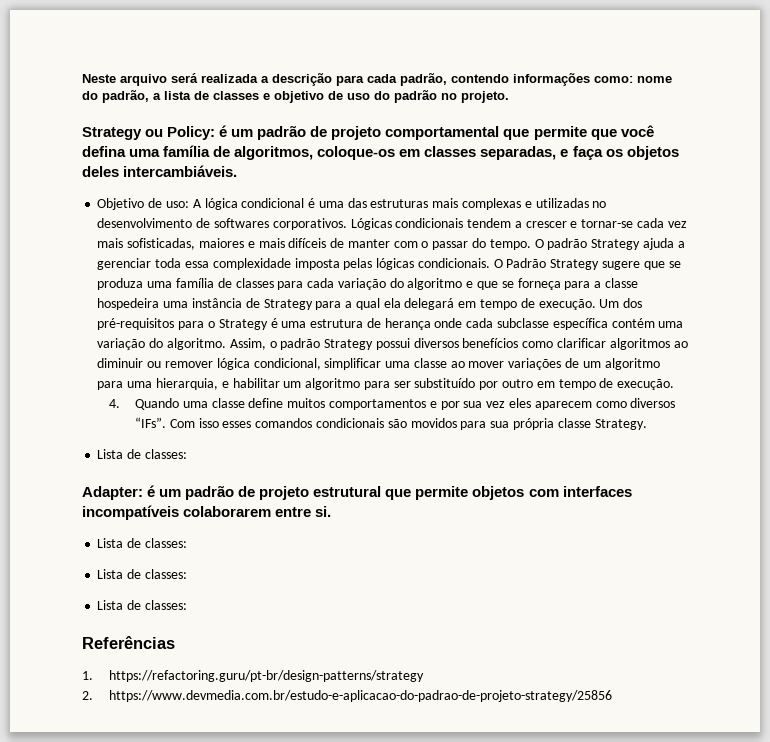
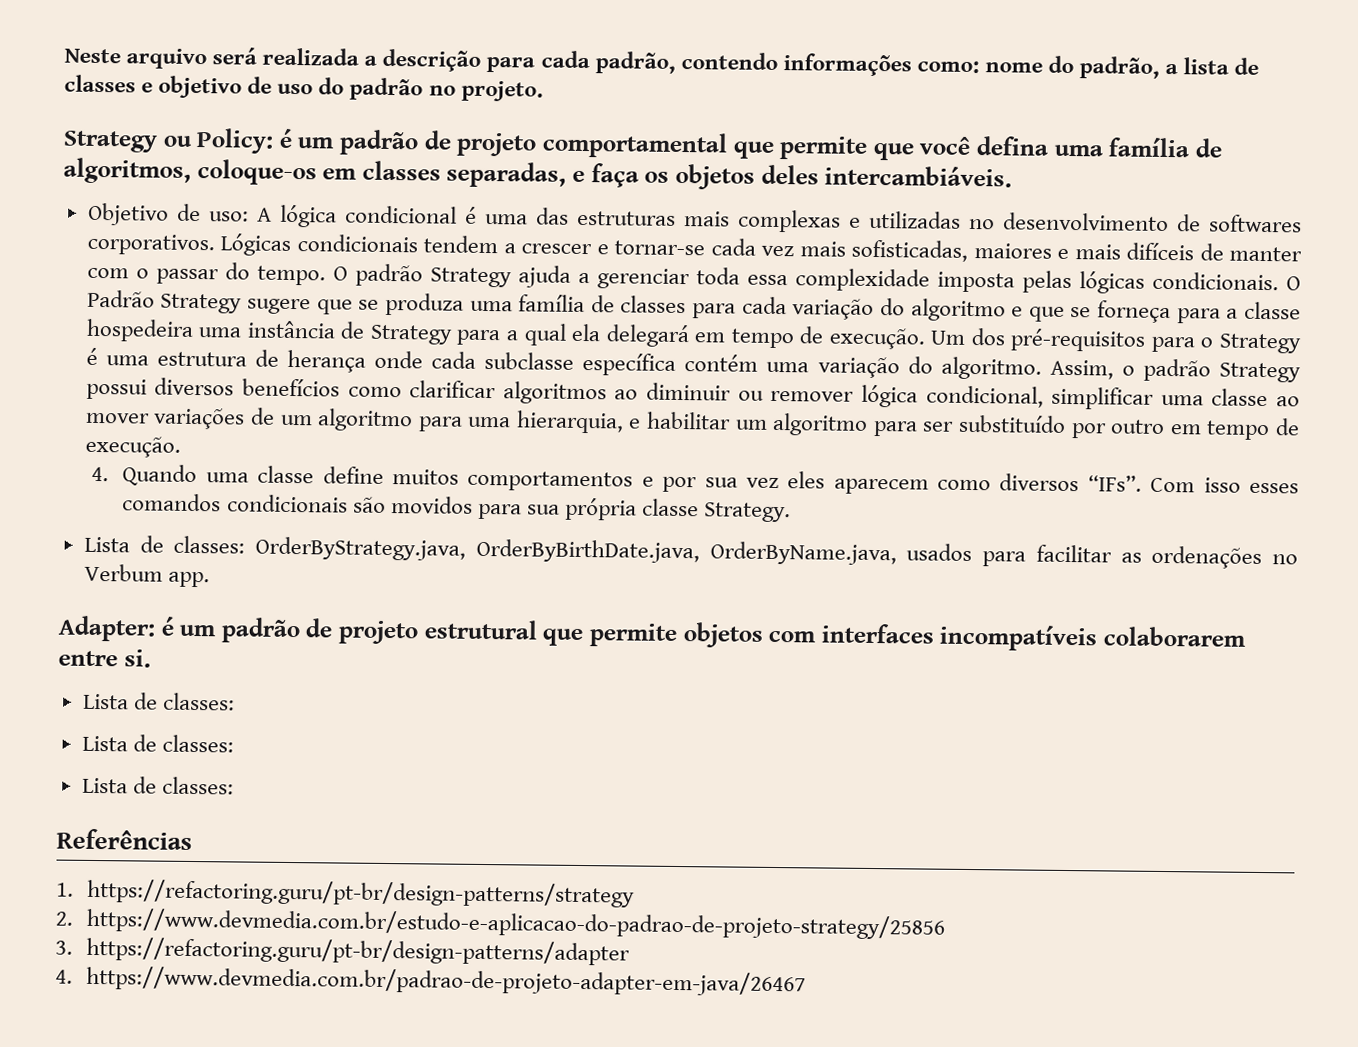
  Com isso esses comandos condicionais são movidos para sua própria classe Strategy.
- Lista de classes:
+ Lista de classes: OrderByStrategy.java, OrderByBirthDate.java, OrderByName.java, usados para facilitar as ordenações no Verbum app.
+ 3. https://refactoring.guru/pt-br/design-patterns/adapter
+ 4. https://www.devmedia.com.br/padrao-de-projeto-adapter-em-java/26467

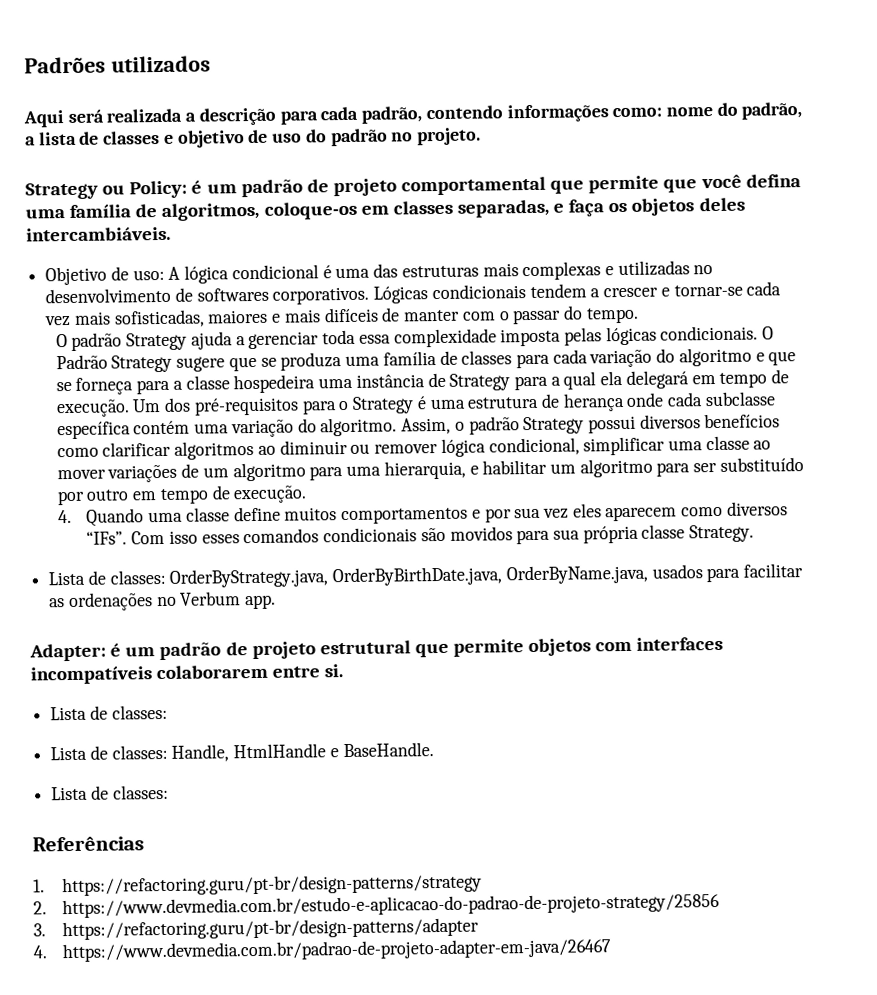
- Neste arquivo será realizada a descrição para cada padrão, contendo informações como: nome do padrão, a lista de classes e objetivo de uso do padrão no projeto.
+ Padrões utilizados
+ Aqui será realizada a descrição para cada padrão, contendo informações como: nome do padrão, a lista de classes e objetivo de uso do padrão no projeto.
- Lógicas condicionais tendem a crescer e tornar-se cada vez mais sofisticadas, maiores e mais difíceis de manter com o passar do tempo. O padrão Strategy ajuda a gerenciar toda essa complexidade imposta pelas lógicas condicionais.
+ Lógicas condicionais tendem a crescer e tornar-se cada vez mais sofisticadas, maiores e mais difíceis de manter com o passar do tempo.
+ O padrão Strategy ajuda a gerenciar toda essa complexidade imposta pelas lógicas condicionais.
  Adapter: é um padrão de projeto estrutural que permite objetos com interfaces incompatíveis colaborarem entre si.
  Lista de classes:
- Lista de classes:
+ Lista de classes: Handle, HtmlHandle e BaseHandle.

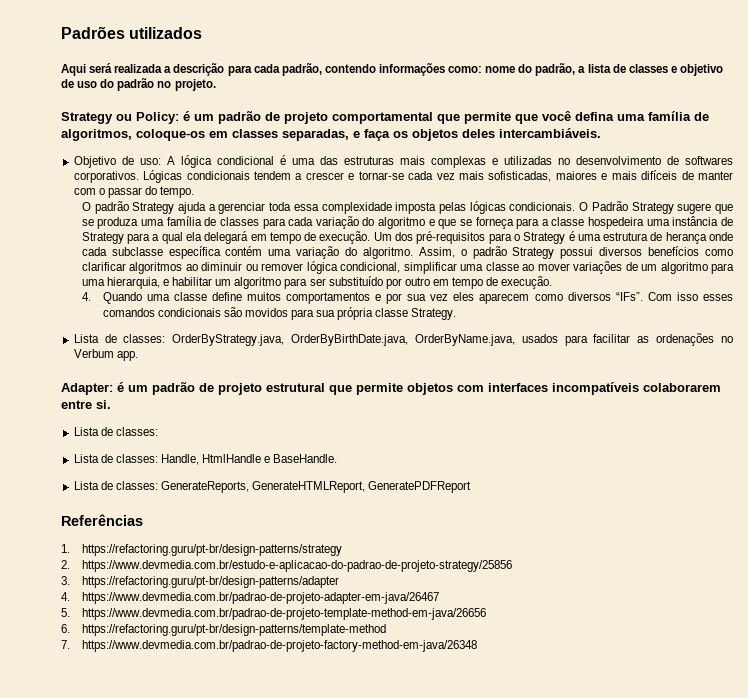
  Lista de classes: Handle, HtmlHandle e BaseHandle.
- Lista de classes:
+ Lista de classes: GenerateReports, GenerateHTMLReport, GeneratePDFReport
+ 5. https://www.devmedia.com.br/padrao-de-projeto-template-method-em-java/26656
+ 6. https://refactoring.guru/pt-br/design-patterns/template-method
+ 7. https://www.devmedia.com.br/padrao-de-projeto-factory-method-em-java/26348

